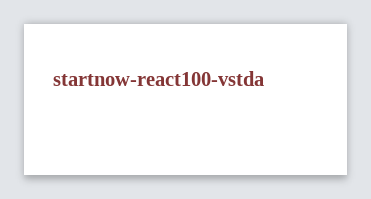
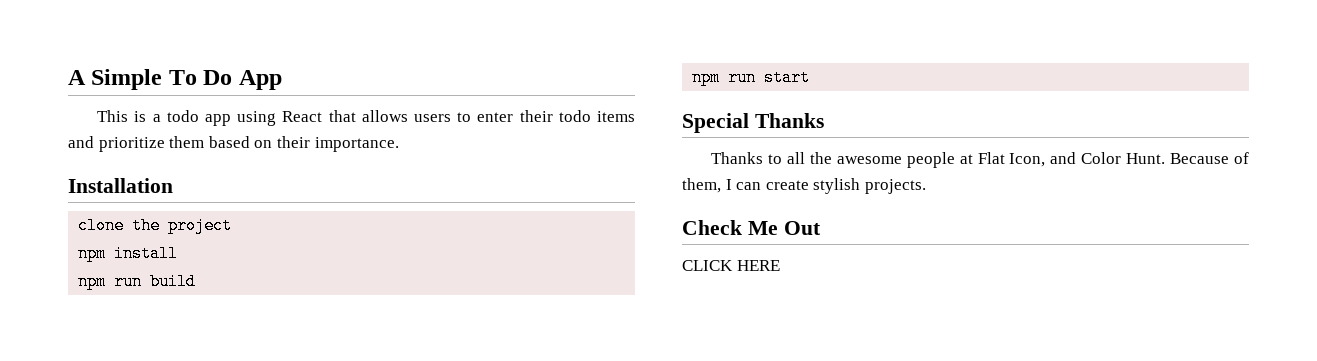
- startnow-react100-vstda
+ A Simple To Do App
+ This is a todo app using React that allows users to enter their todo items and prioritize them based on their importance.
+ Installation
+ clone the project
+ npm install
+ npm run build
+ npm run start
+ Special Thanks
+ Thanks to all the awesome people at Flat Icon, and Color Hunt. Because of them, I can create stylish projects.
+ Check Me Out
+ CLICK HERE

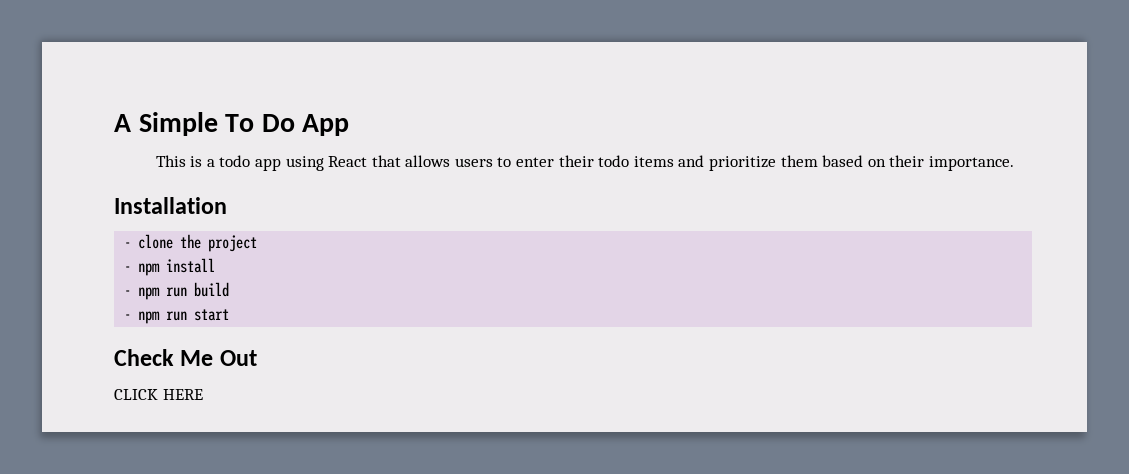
- clone the project
+ - clone the project
- npm install
+ - npm install
- npm run build
+ - npm run build
- npm run start
+ - npm run start
- Special Thanks
- Thanks to all the awesome people at Flat Icon, and Color Hunt. Because of them, I can create stylish projects.

